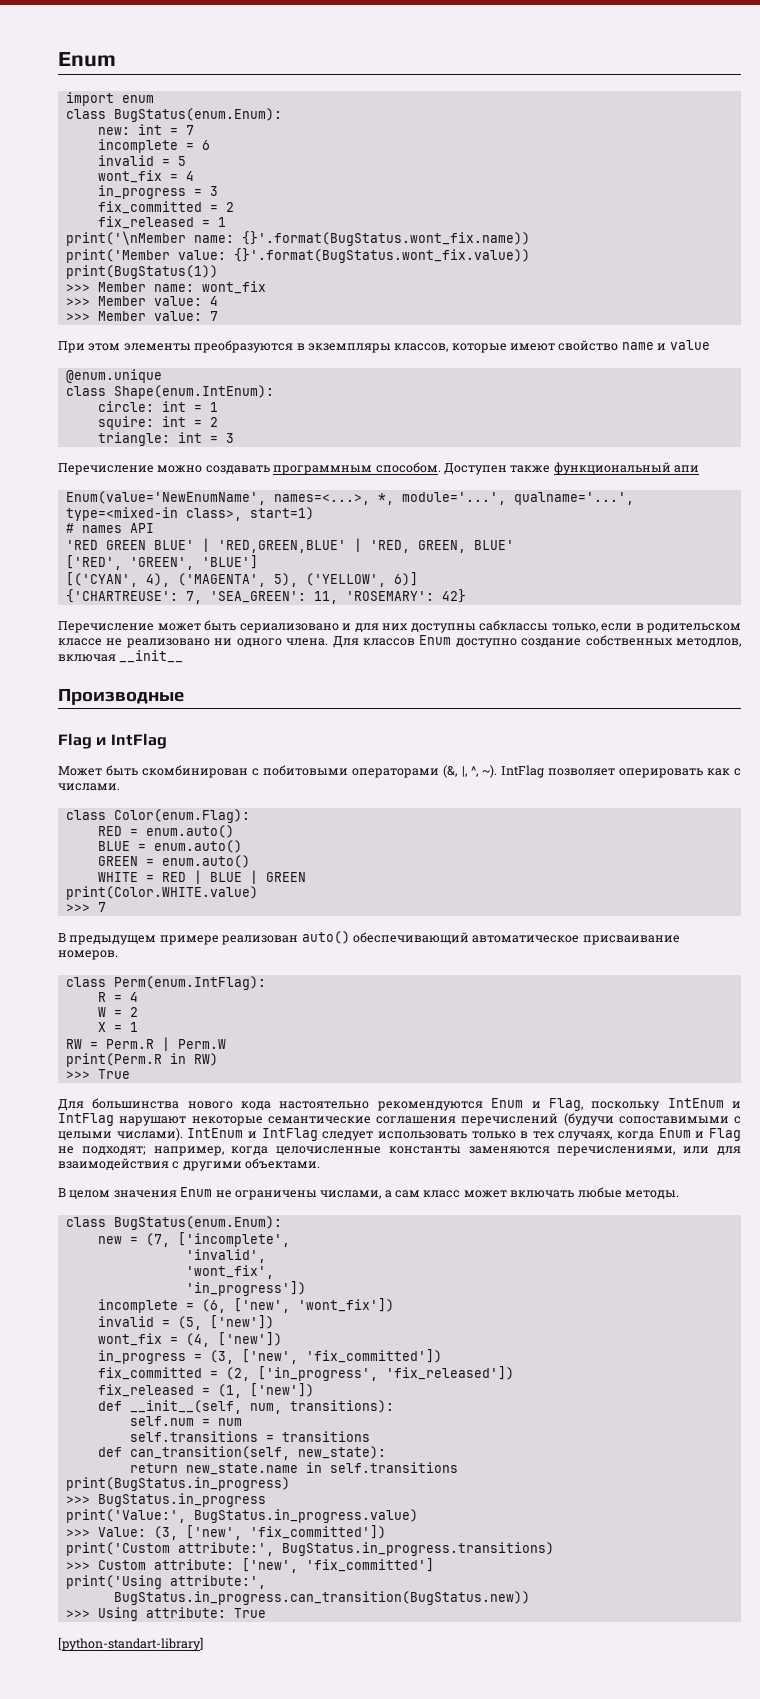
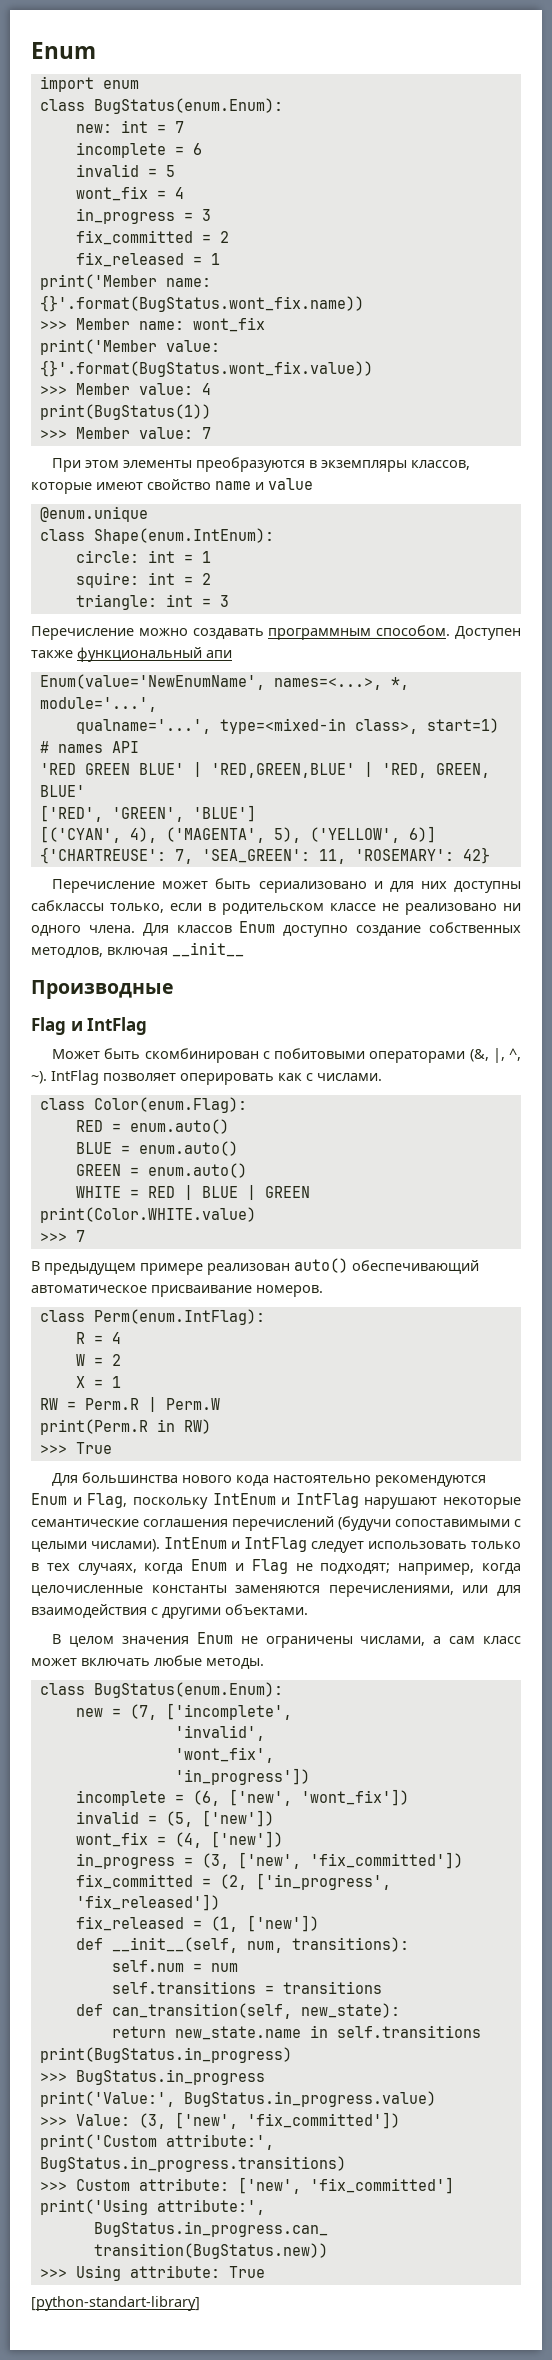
- print('\nMember name: {}'.format(BugStatus.wont_fix.name))
+ print('Member name: {}'.format(BugStatus.wont_fix.name))
- print('Member value: {}'.format(BugStatus.wont_fix.value))
- print(BugStatus(1))
+ print('Member value: {}'.format(BugStatus.wont_fix.value))
+ print(BugStatus(1))
- Enum(value='NewEnumName', names=<...>, *, module='...', qualname='...', type=<mixed-in class>, start=1)
+ Enum(value='NewEnumName', names=<...>, *, module='...',
+ qualname='...', type=<mixed-in class>, start=1)

